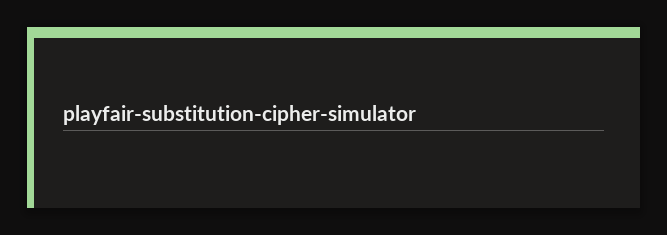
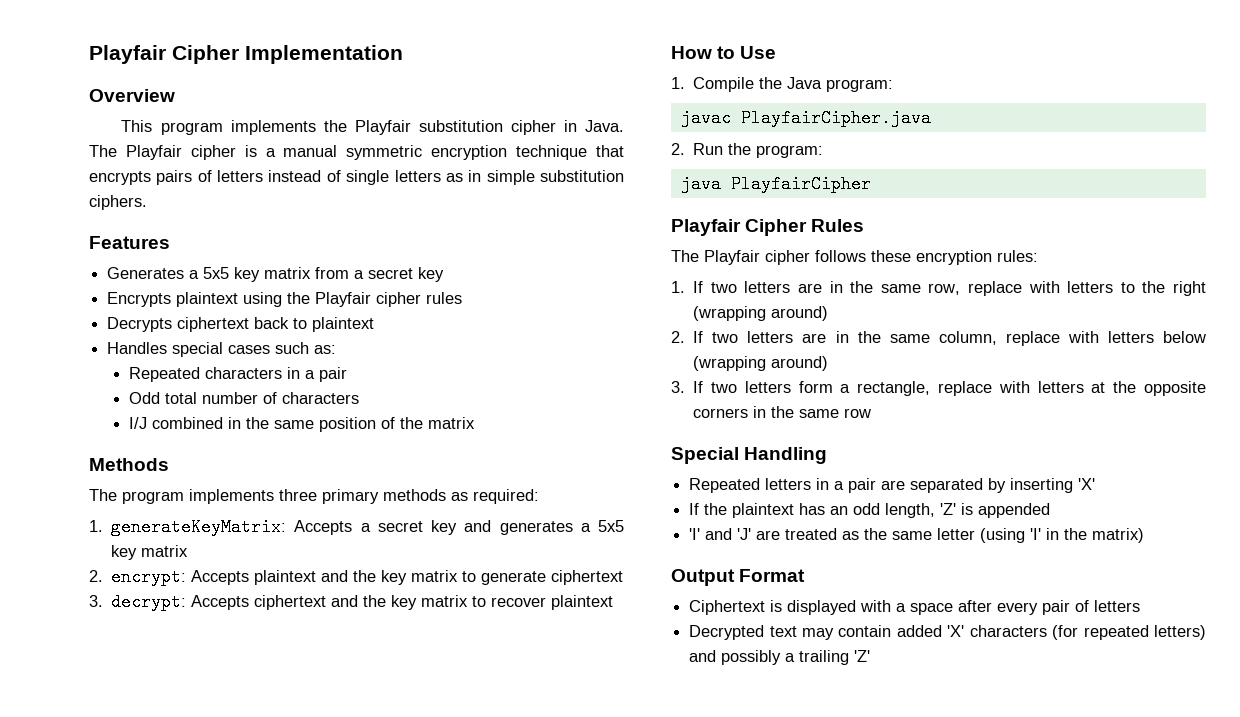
- playfair-substitution-cipher-simulator
+ Playfair Cipher Implementation
+ Overview
+ This program implements the Playfair substitution cipher in Java. The Playfair cipher is a manual symmetric encryption technique that encrypts pairs of letters instead of single letters as in simple substitution ciphers.
+ Features
+ Generates a 5x5 key matrix from a secret key
+ Encrypts plaintext using the Playfair cipher rules
+ Decrypts ciphertext back to plaintext
+ Handles special cases such as:
+ Repeated characters in a pair
+ Odd total number of characters
+ I/J combined in the same position of the matrix
+ Methods
+ The program implements three primary methods as required:
+ 1. generateKeyMatrix: Accepts a secret key and generates a 5x5 key matrix
+ 2. encrypt: Accepts plaintext and the key matrix to generate ciphertext
+ 3. decrypt: Accepts ciphertext and the key matrix to recover plaintext
+ How to Use
+ 1. Compile the Java program:
+ javac PlayfairCipher.java
+ 2. Run the program:
+ java PlayfairCipher
+ Playfair Cipher Rules
+ The Playfair cipher follows these encryption rules:
+ 1. If two letters are in the same row, replace with letters to the right (wrapping around)
+ 2. If two letters are in the same column, replace with letters below (wrapping around)
+ 3. If two letters form a rectangle, replace with letters at the opposite corners in the same row
+ Special Handling
+ Repeated letters in a pair are separated by inserting 'X'
+ If the plaintext has an odd length, 'Z' is appended
+ 'I' and 'J' are treated as the same letter (using 'I' in the matrix)
+ Output Format
+ Ciphertext is displayed with a space after every pair of letters
+ Decrypted text may contain added 'X' characters (for repeated letters) and possibly a trailing 'Z'

